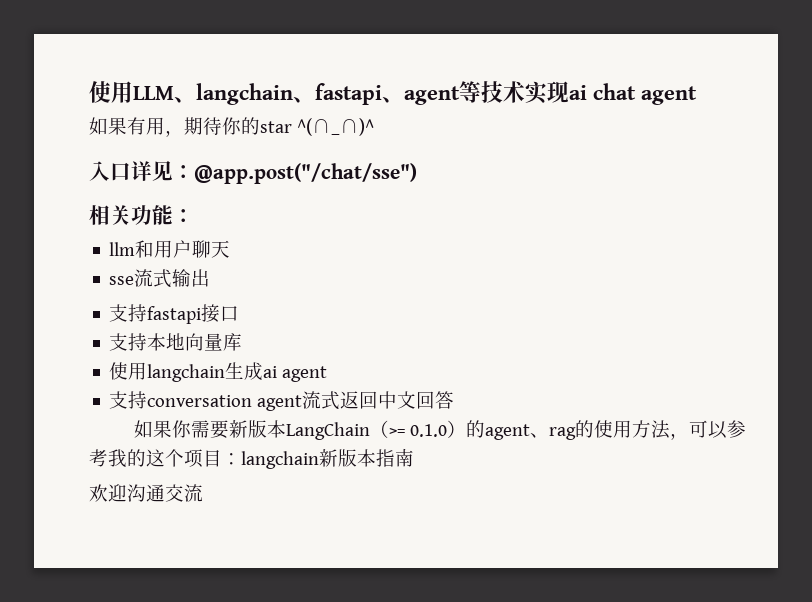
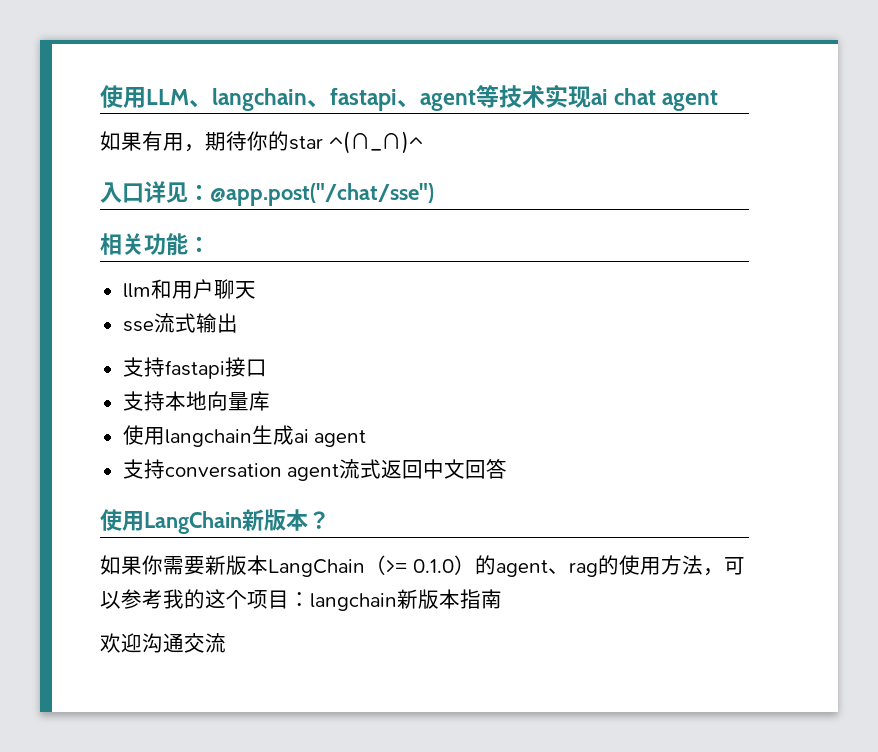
+ 使用LangChain新版本？

